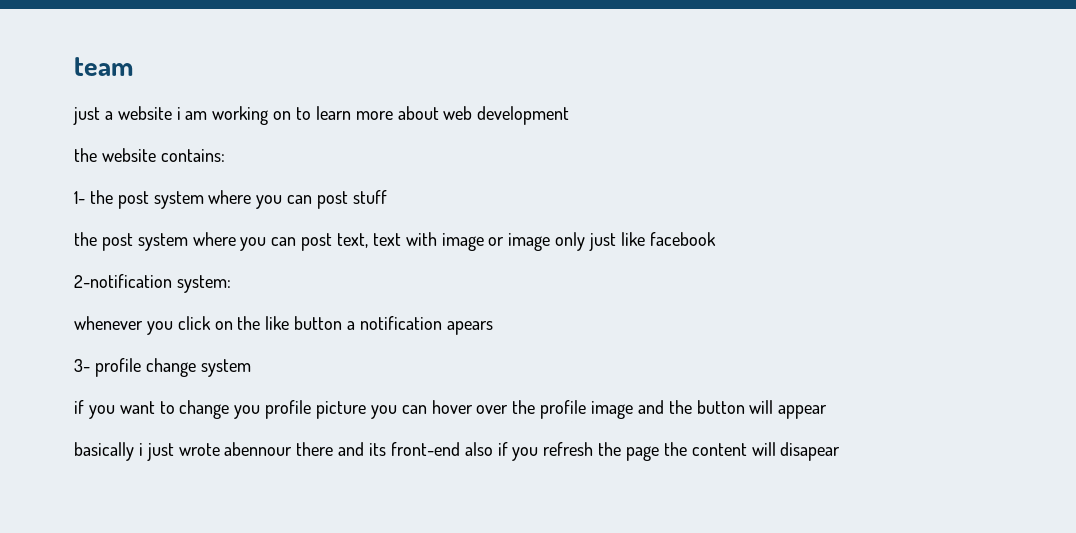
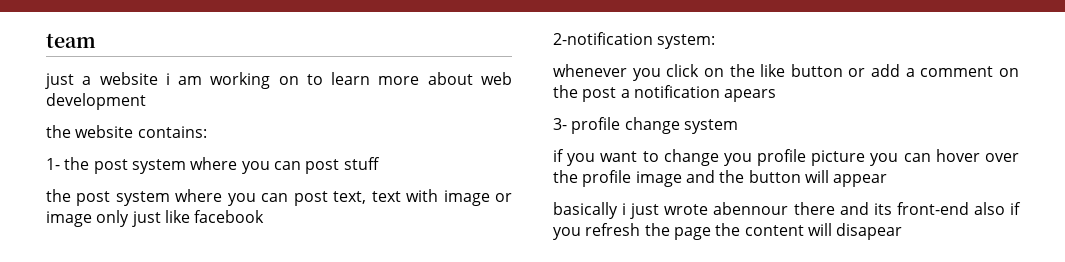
- whenever you click on the like button a notification apears
+ whenever you click on the like button or add a comment on the post a notification apears

